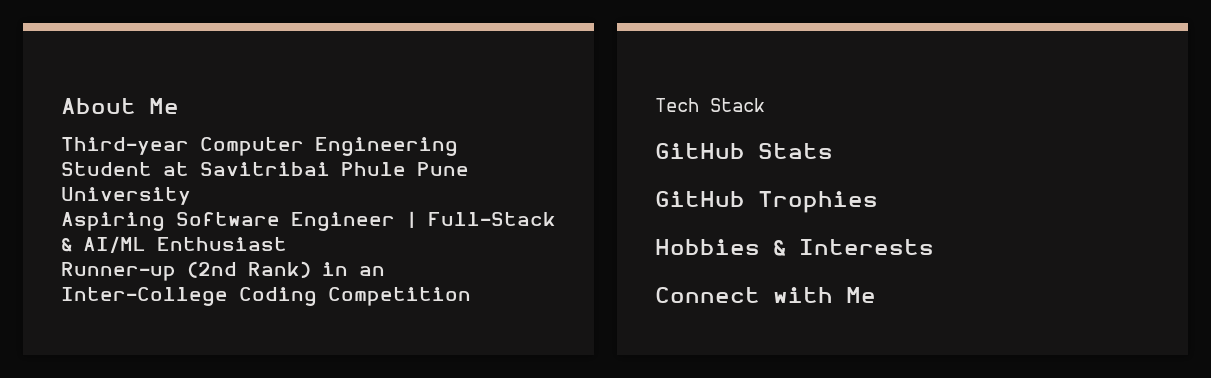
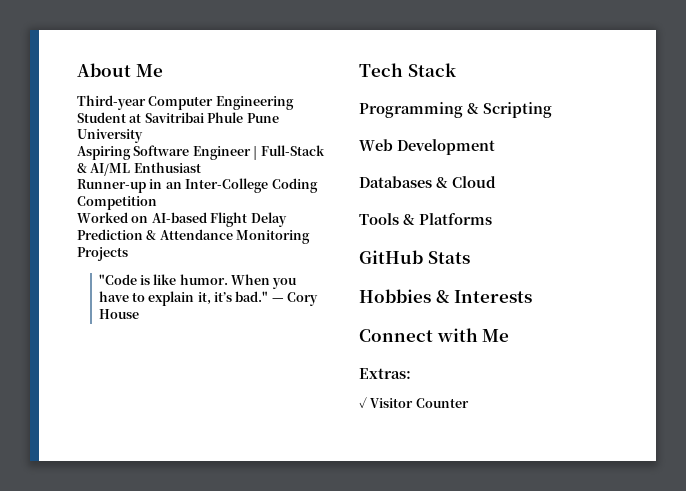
- Runner-up (2nd Rank) in an Inter-College Coding Competition
+ Runner-up in an Inter-College Coding Competition
+ Worked on AI-based Flight Delay Prediction & Attendance Monitoring Projects
+ "Code is like humor. When you have to explain it, it’s bad." — Cory House
  Tech Stack
+ Programming & Scripting
+ Web Development
+ Databases & Cloud
+ Tools & Platforms
- GitHub Trophies
+ Extras:
+ ✓ Visitor Counter

